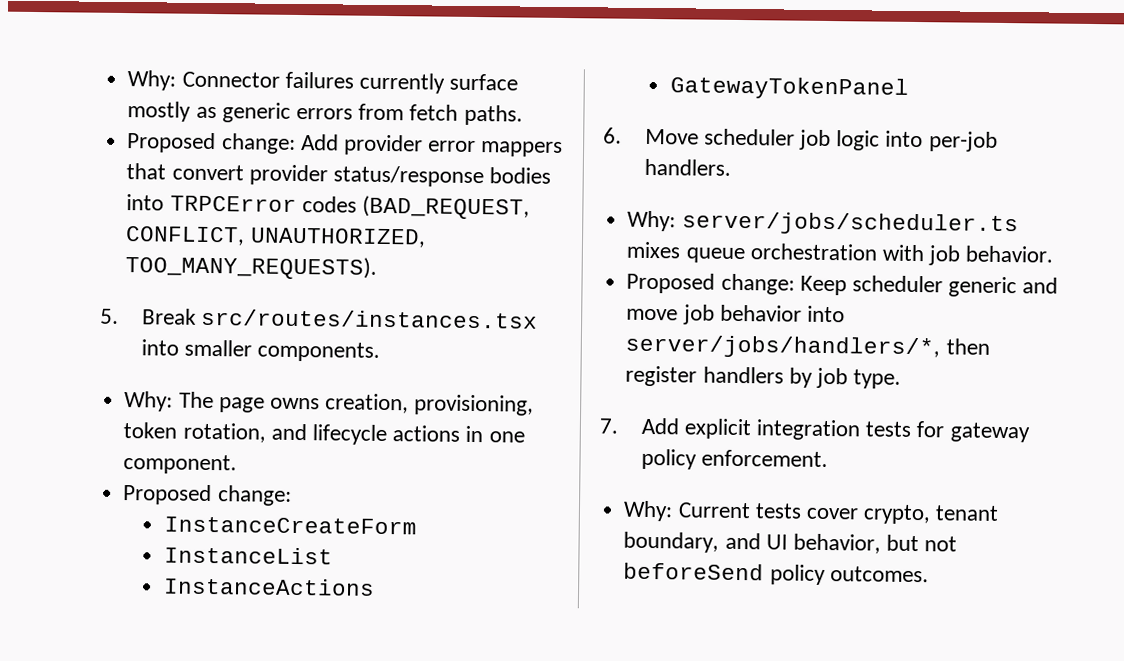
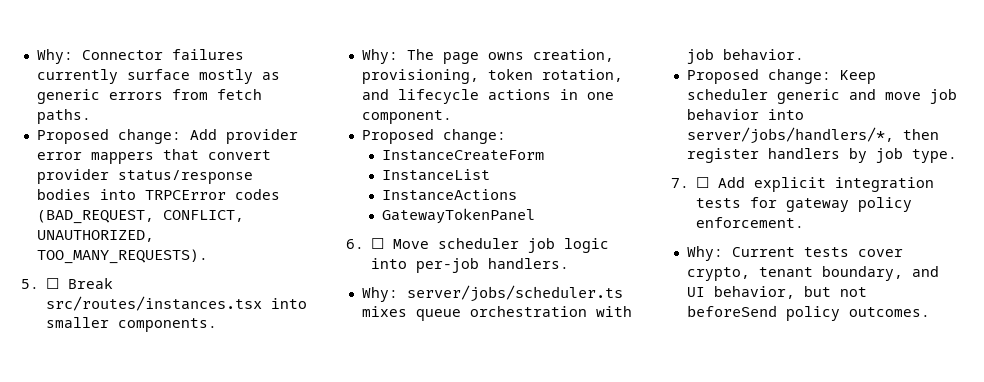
- 5. Break src/routes/instances.tsx into smaller components.
+ 5. ☐ Break src/routes/instances.tsx into smaller components.
- 6. Move scheduler job logic into per-job handlers.
+ 6. ☐ Move scheduler job logic into per-job handlers.
- 7. Add explicit integration tests for gateway policy enforcement.
+ 7. ☐ Add explicit integration tests for gateway policy enforcement.

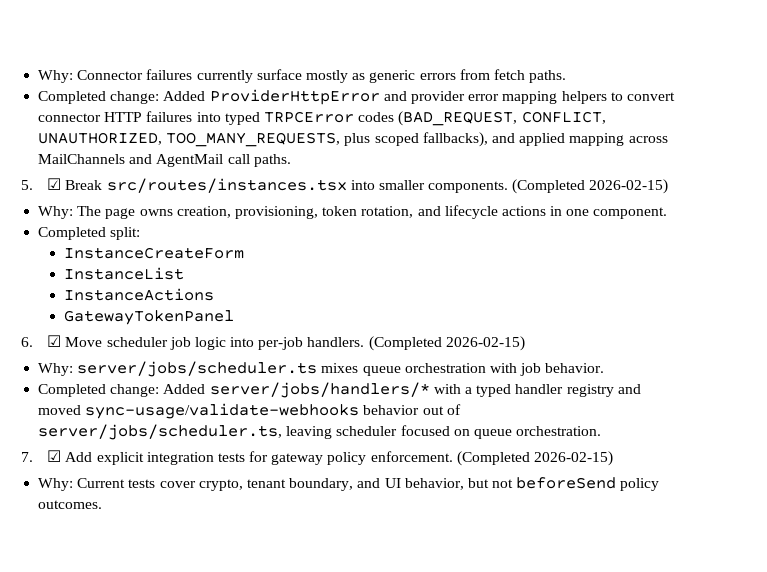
- Proposed change: Add provider error mappers that convert provider status/response bodies into TRPCError codes (BAD_REQUEST, CONFLICT, UNAUTHORIZED, TOO_MANY_REQUESTS).
+ Completed change: Added ProviderHttpError and provider error mapping helpers to convert connector HTTP failures into typed TRPCError codes (BAD_REQUEST, CONFLICT, UNAUTHORIZED, TOO_MANY_REQUESTS, plus scoped fallbacks), and applied mapping across MailChannels and AgentMail call paths.
- 5. ☐ Break src/routes/instances.tsx into smaller components.
+ 5. ☑ Break src/routes/instances.tsx into smaller components. (Completed 2026-02-15)
  Why: The page owns creation, provisioning, token rotation, and lifecycle actions in one component.
- Proposed change:
+ Completed split:
- 6. ☐ Move scheduler job logic into per-job handlers.
+ 6. ☑ Move scheduler job logic into per-job handlers. (Completed 2026-02-15)
- Proposed change: Keep scheduler generic and move job behavior into server/jobs/handlers/*, then register handlers by job type.
+ Completed change: Added server/jobs/handlers/* with a typed handler registry and moved sync-usage/validate-webhooks behavior out of server/jobs/scheduler.ts, leaving scheduler focused on queue orchestration.
- 7. ☐ Add explicit integration tests for gateway policy enforcement.
+ 7. ☑ Add explicit integration tests for gateway policy enforcement. (Completed 2026-02-15)

